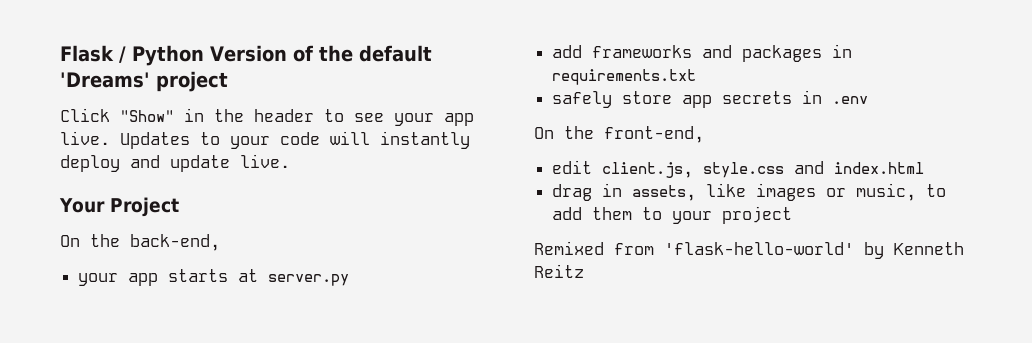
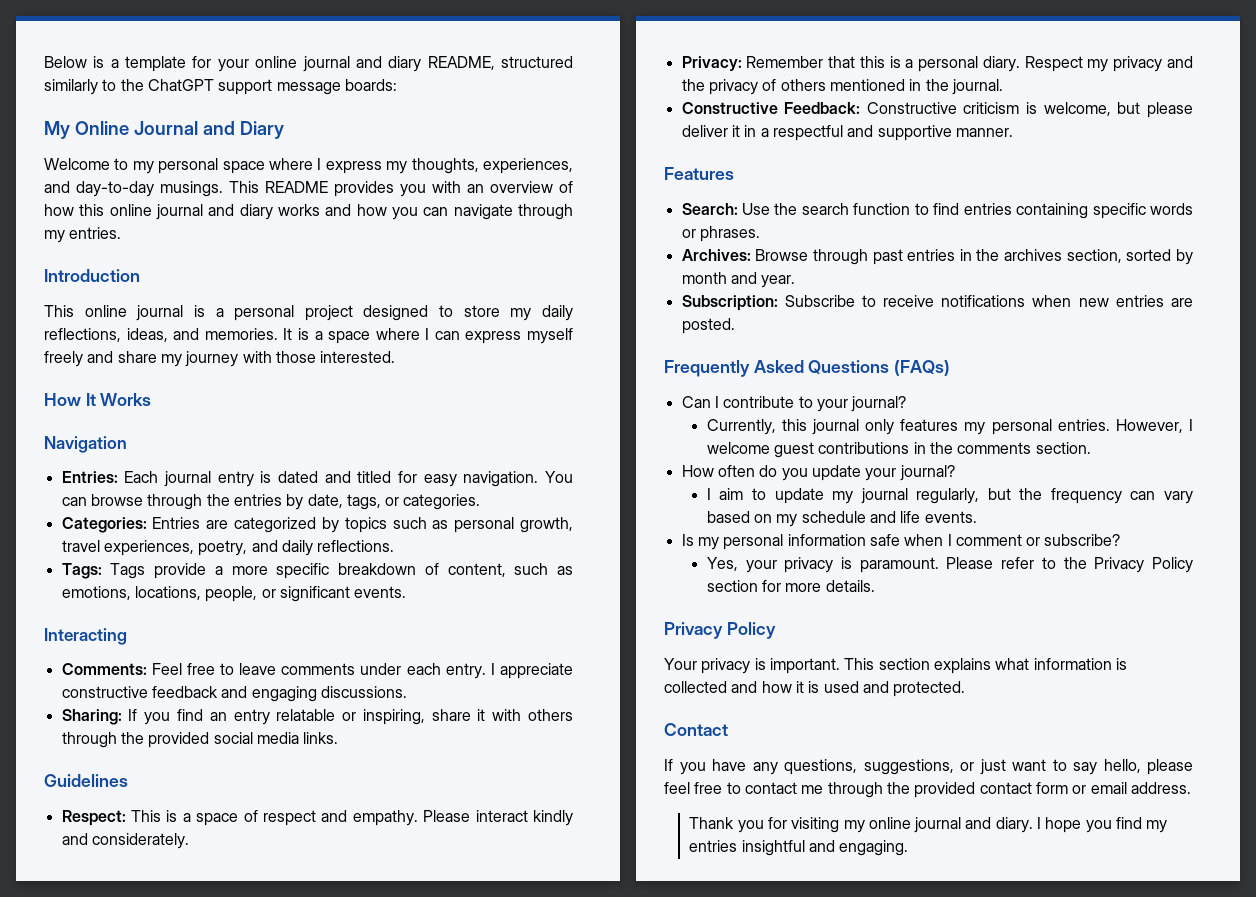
- Flask / Python Version of the default 'Dreams' project
- Click "Show" in the header to see your app live. Updates to your code will instantly deploy and update live.
- Your Project
- On the back-end,
- your app starts at server.py
- add frameworks and packages in requirements.txt
- safely store app secrets in .env
- On the front-end,
- edit client.js, style.css and index.html
- drag in assets, like images or music, to add them to your project
- Remixed from 'flask-hello-world' by Kenneth Reitz
+ Below is a template for your online journal and diary README, structured similarly to the ChatGPT support message boards:
+ My Online Journal and Diary
+ Welcome to my personal space where I express my thoughts, experiences, and day-to-day musings. This README provides you with an overview of how this online journal and diary works and how you can navigate through my entries.
+ Introduction
+ This online journal is a personal project designed to store my daily reflections, ideas, and memories. It is a space where I can express myself freely and share my journey with those interested.
+ How It Works
+ Navigation
+ Entries: Each journal entry is dated and titled for easy navigation. You can browse through the entries by date, tags, or categories.
+ Categories: Entries are categorized by topics such as personal growth, travel experiences, poetry, and daily reflections.
+ Tags: Tags provide a more specific breakdown of content, such as emotions, locations, people, or significant events.
+ Interacting
+ Comments: Feel free to leave comments under each entry. I appreciate constructive feedback and engaging discussions.
+ Sharing: If you find an entry relatable or inspiring, share it with others through the provided social media links.
+ Guidelines
+ Respect: This is a space of respect and empathy. Please interact kindly and considerately.
+ Privacy: Remember that this is a personal diary. Respect my privacy and the privacy of others mentioned in the journal.
+ Constructive Feedback: Constructive criticism is welcome, but please deliver it in a respectful and supportive manner.
+ Features
+ Search: Use the search function to find entries containing specific words or phrases.
+ Archives: Browse through past entries in the archives section, sorted by month and year.
+ Subscription: Subscribe to receive notifications when new entries are posted.
+ Frequently Asked Questions (FAQs)
+ Can I contribute to your journal?
+ Currently, this journal only features my personal entries. However, I welcome guest contributions in the comments section.
+ How often do you update your journal?
+ I aim to update my journal regularly, but the frequency can vary based on my schedule and life events.
+ Is my personal information safe when I comment or subscribe?
+ Yes, your privacy is paramount. Please refer to the Privacy Policy section for more details.
+ Privacy Policy
+ Your privacy is important. This section explains what information is collected and how it is used and protected.
+ Contact
+ If you have any questions, suggestions, or just want to say hello, please feel free to contact me through the provided contact form or email address.
+ Thank you for visiting my online journal and diary. I hope you find my entries insightful and engaging.

